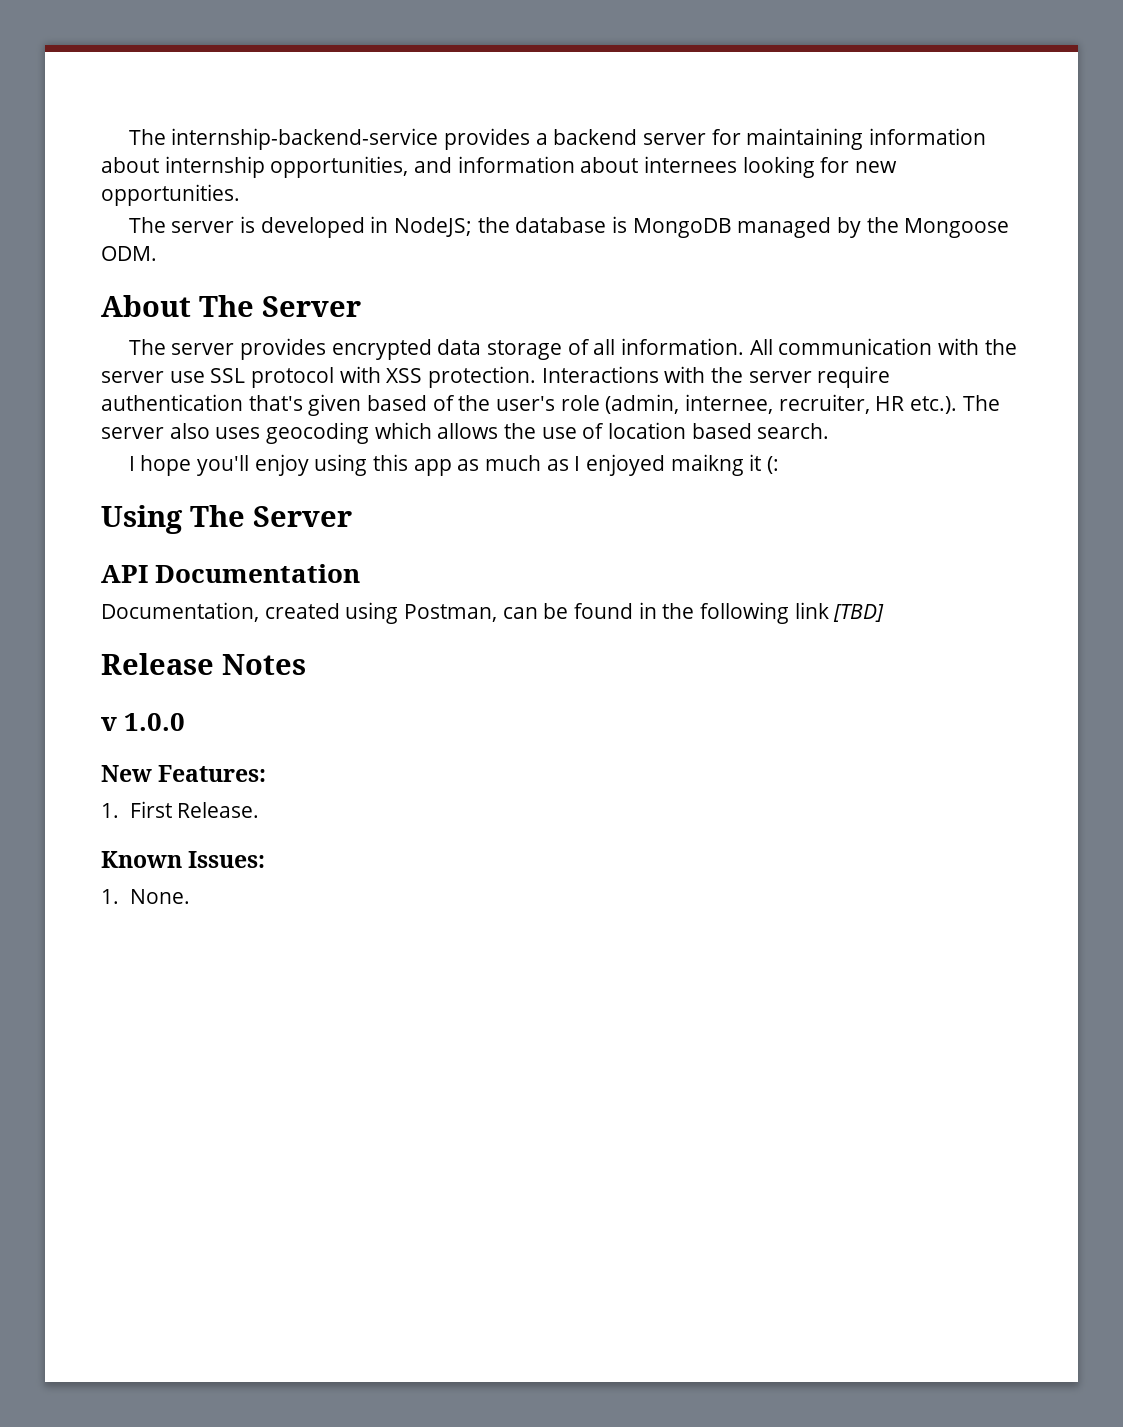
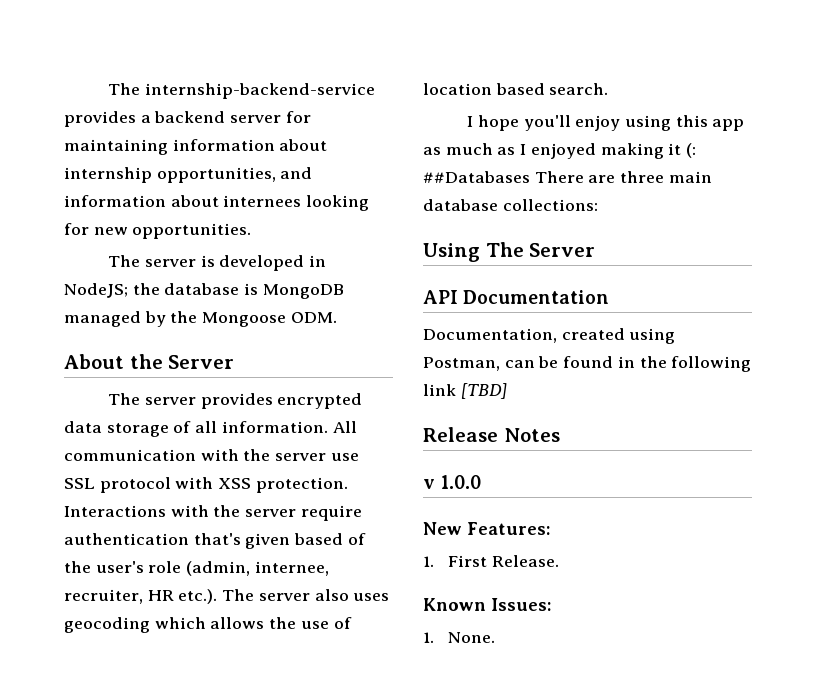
- About The Server
+ About the Server
- I hope you'll enjoy using this app as much as I enjoyed maikng it (:
+ I hope you'll enjoy using this app as much as I enjoyed making it (: ##Databases There are three main database collections:

